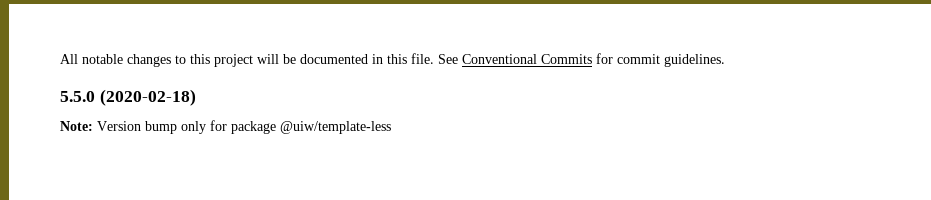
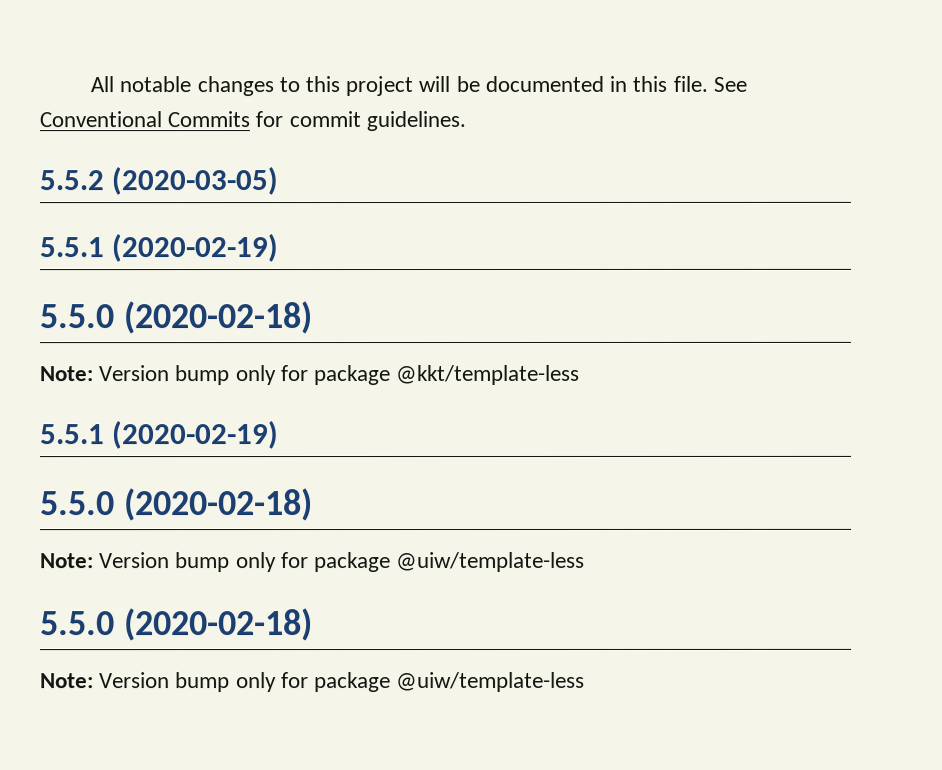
+ 5.5.2 (2020-03-05)
+ 5.5.1 (2020-02-19)
+ 5.5.0 (2020-02-18)
+ Note: Version bump only for package @kkt/template-less
+ 5.5.1 (2020-02-19)
+ 5.5.0 (2020-02-18)
+ Note: Version bump only for package @uiw/template-less

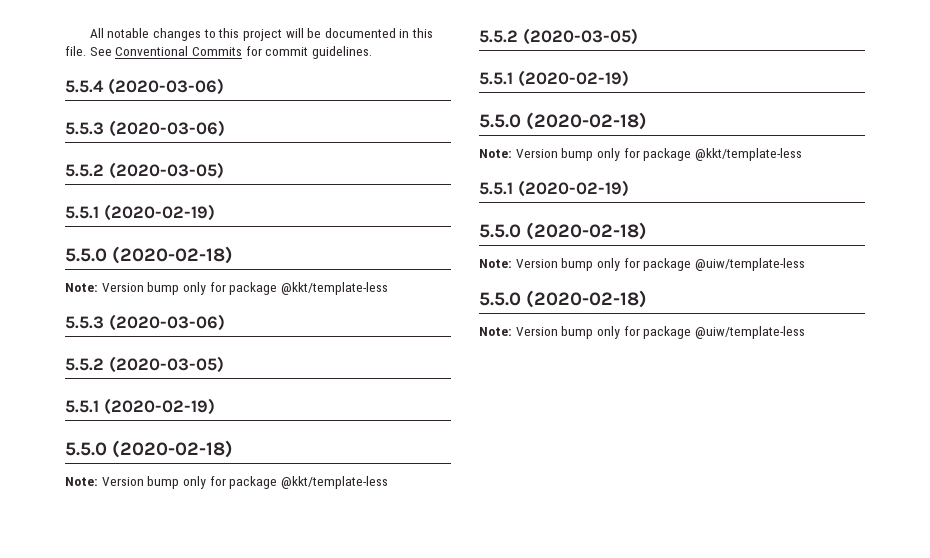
+ 5.5.4 (2020-03-06)
+ 5.5.3 (2020-03-06)
+ 5.5.2 (2020-03-05)
+ 5.5.1 (2020-02-19)
+ 5.5.0 (2020-02-18)
+ Note: Version bump only for package @kkt/template-less
+ 5.5.3 (2020-03-06)
+ 5.5.2 (2020-03-05)
+ 5.5.1 (2020-02-19)
+ 5.5.0 (2020-02-18)
+ Note: Version bump only for package @kkt/template-less

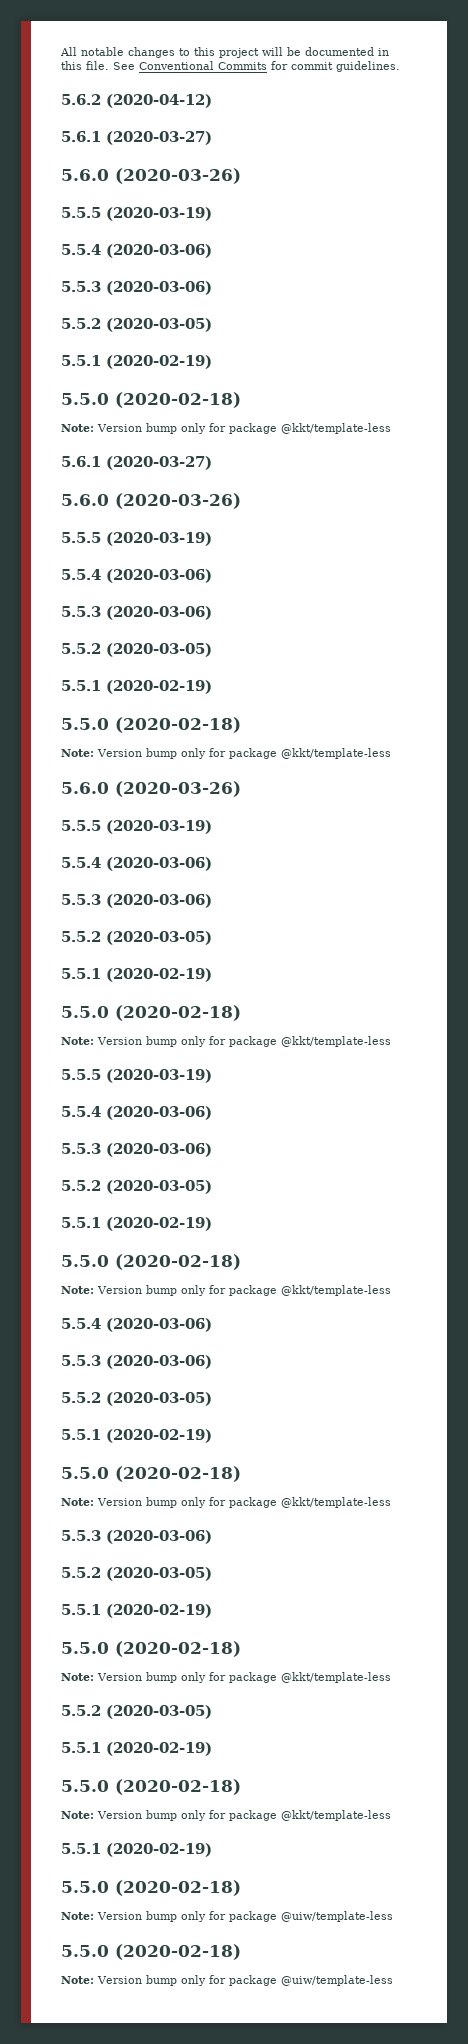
+ 5.6.2 (2020-04-12)
+ 5.6.1 (2020-03-27)
+ 5.6.0 (2020-03-26)
+ 5.5.5 (2020-03-19)
+ 5.5.4 (2020-03-06)
+ 5.5.3 (2020-03-06)
+ 5.5.2 (2020-03-05)
+ 5.5.1 (2020-02-19)
+ 5.5.0 (2020-02-18)
+ Note: Version bump only for package @kkt/template-less
+ 5.6.1 (2020-03-27)
+ 5.6.0 (2020-03-26)
+ 5.5.5 (2020-03-19)
+ 5.5.4 (2020-03-06)
+ 5.5.3 (2020-03-06)
+ 5.5.2 (2020-03-05)
+ 5.5.1 (2020-02-19)
+ 5.5.0 (2020-02-18)
+ Note: Version bump only for package @kkt/template-less
+ 5.6.0 (2020-03-26)
+ 5.5.5 (2020-03-19)
+ 5.5.4 (2020-03-06)
+ 5.5.3 (2020-03-06)
+ 5.5.2 (2020-03-05)
+ 5.5.1 (2020-02-19)
+ 5.5.0 (2020-02-18)
+ Note: Version bump only for package @kkt/template-less
+ 5.5.5 (2020-03-19)
+ 5.5.4 (2020-03-06)
+ 5.5.3 (2020-03-06)
+ 5.5.2 (2020-03-05)
+ 5.5.1 (2020-02-19)
+ 5.5.0 (2020-02-18)
+ Note: Version bump only for package @kkt/template-less

